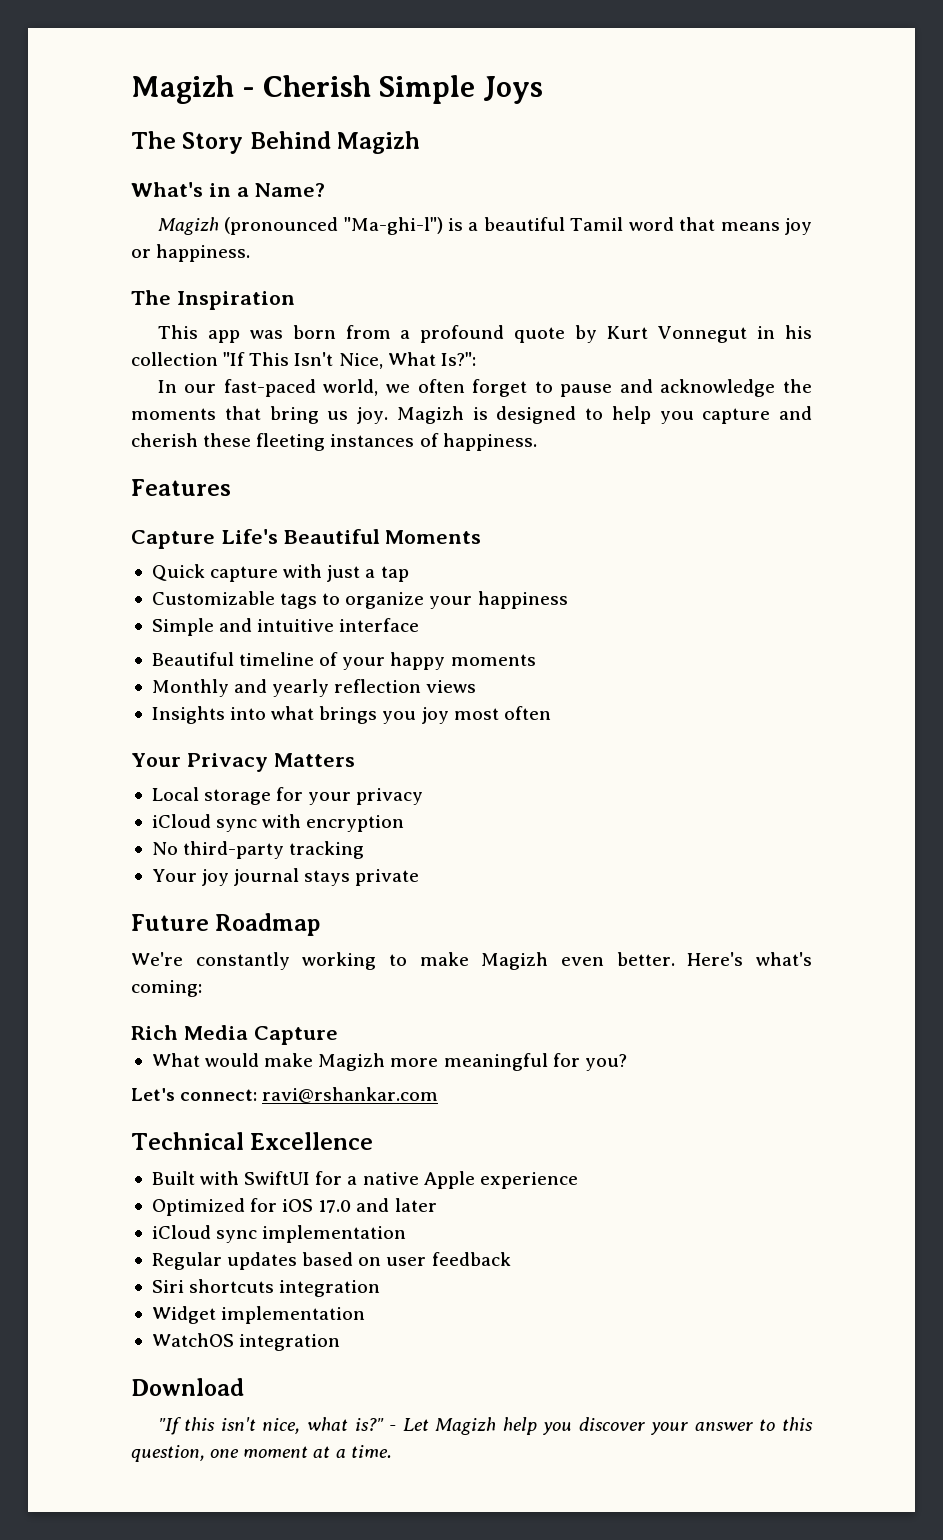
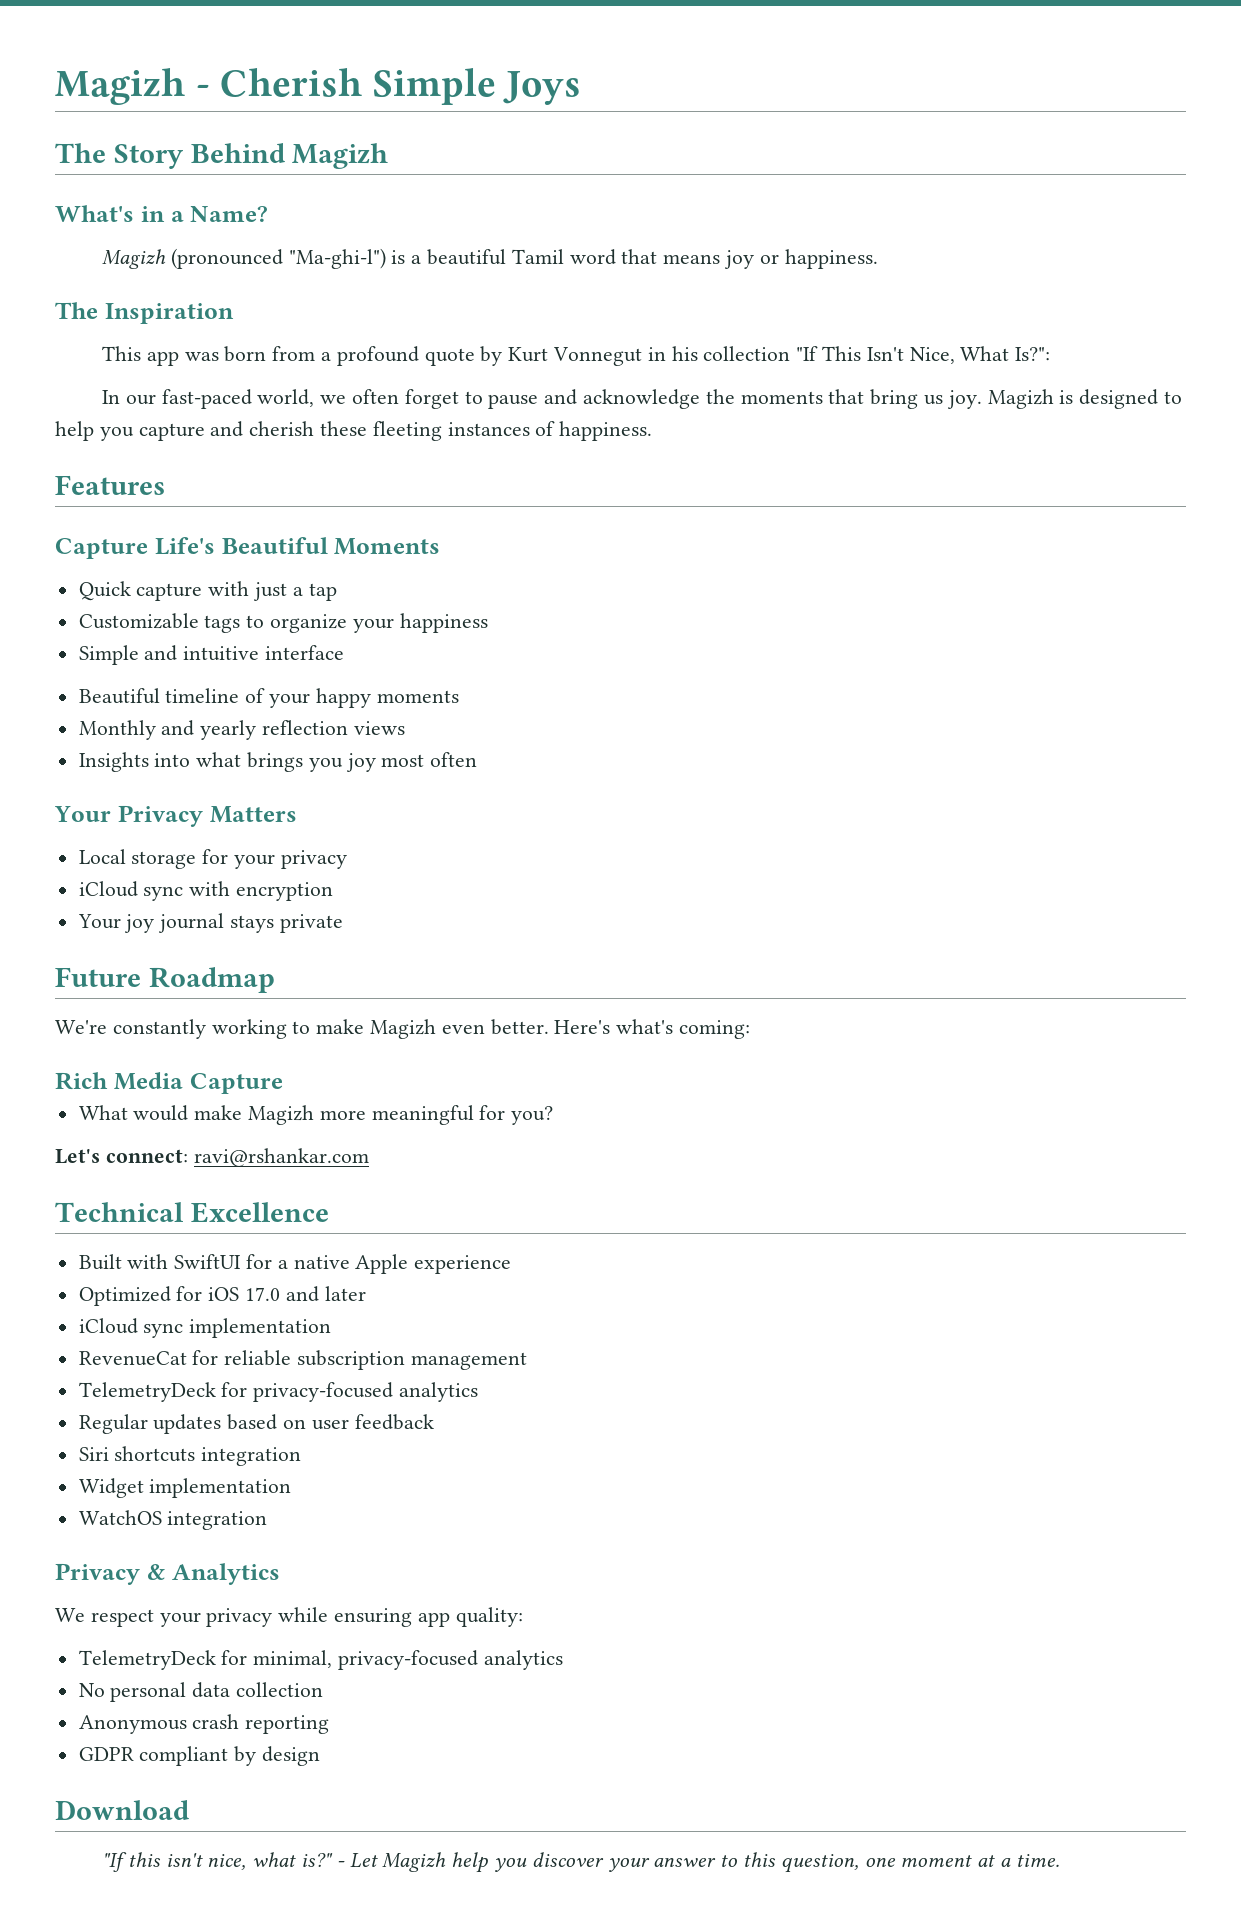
- No third-party tracking
+ RevenueCat for reliable subscription management
+ TelemetryDeck for privacy-focused analytics
+ Privacy & Analytics
+ We respect your privacy while ensuring app quality:
+ TelemetryDeck for minimal, privacy-focused analytics
+ No personal data collection
+ Anonymous crash reporting
+ GDPR compliant by design

